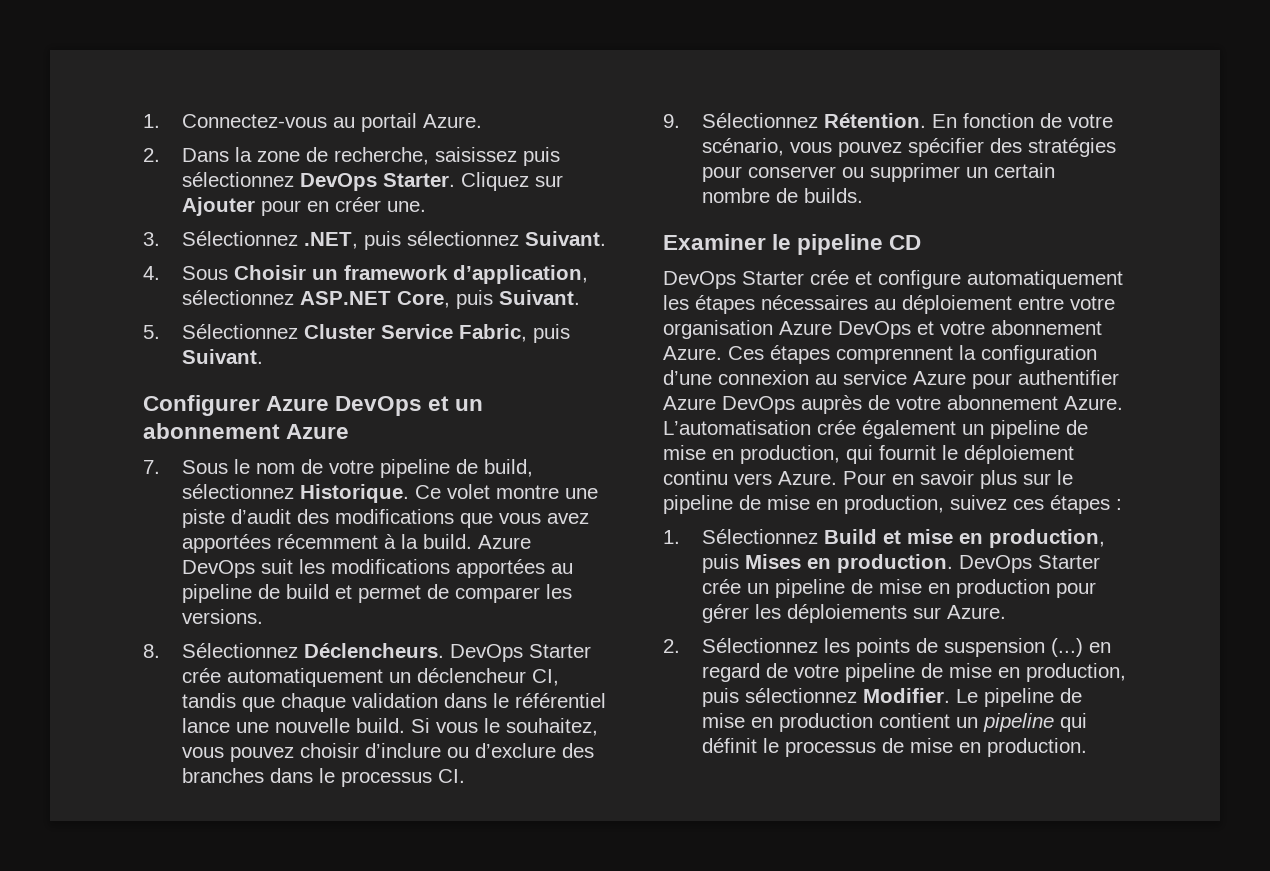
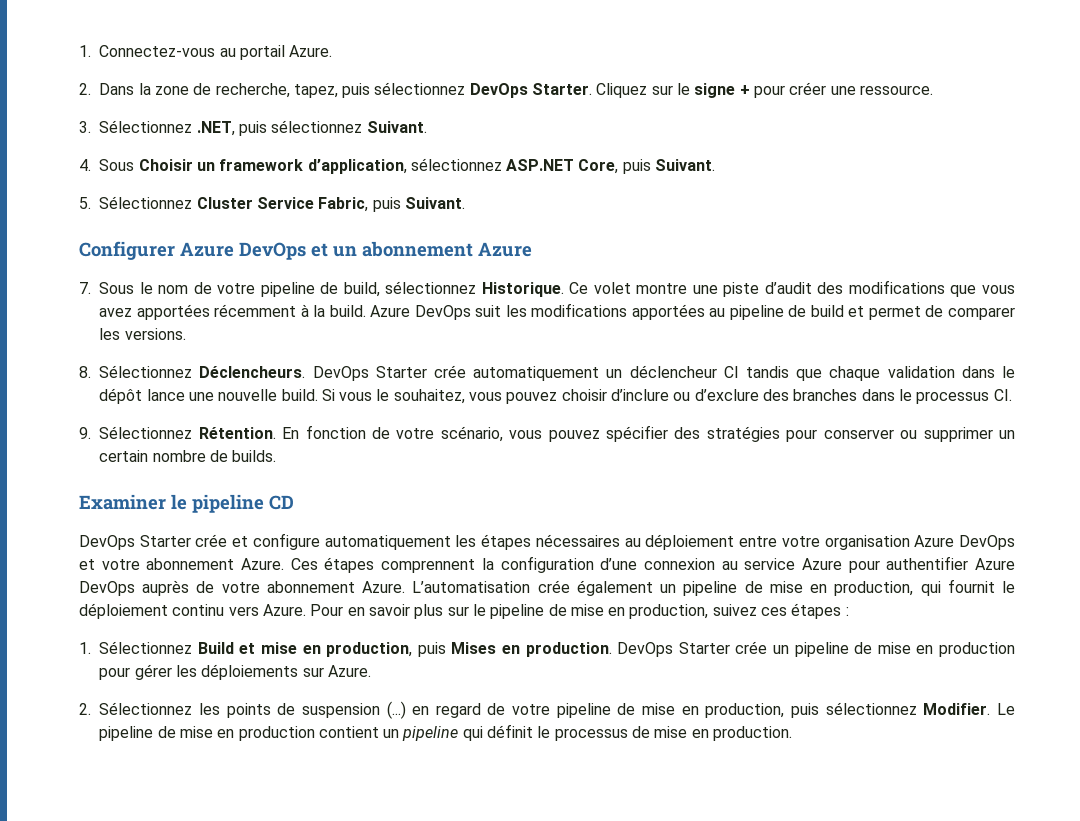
- 2. Dans la zone de recherche, saisissez puis sélectionnez DevOps Starter.
+ 2. Dans la zone de recherche, tapez, puis sélectionnez DevOps Starter.
- Cliquez sur Ajouter pour en créer une.
+ Cliquez sur le signe + pour créer une ressource.
- DevOps Starter crée automatiquement un déclencheur CI, tandis que chaque validation dans le référentiel lance une nouvelle build.
+ DevOps Starter crée automatiquement un déclencheur CI tandis que chaque validation dans le dépôt lance une nouvelle build.

